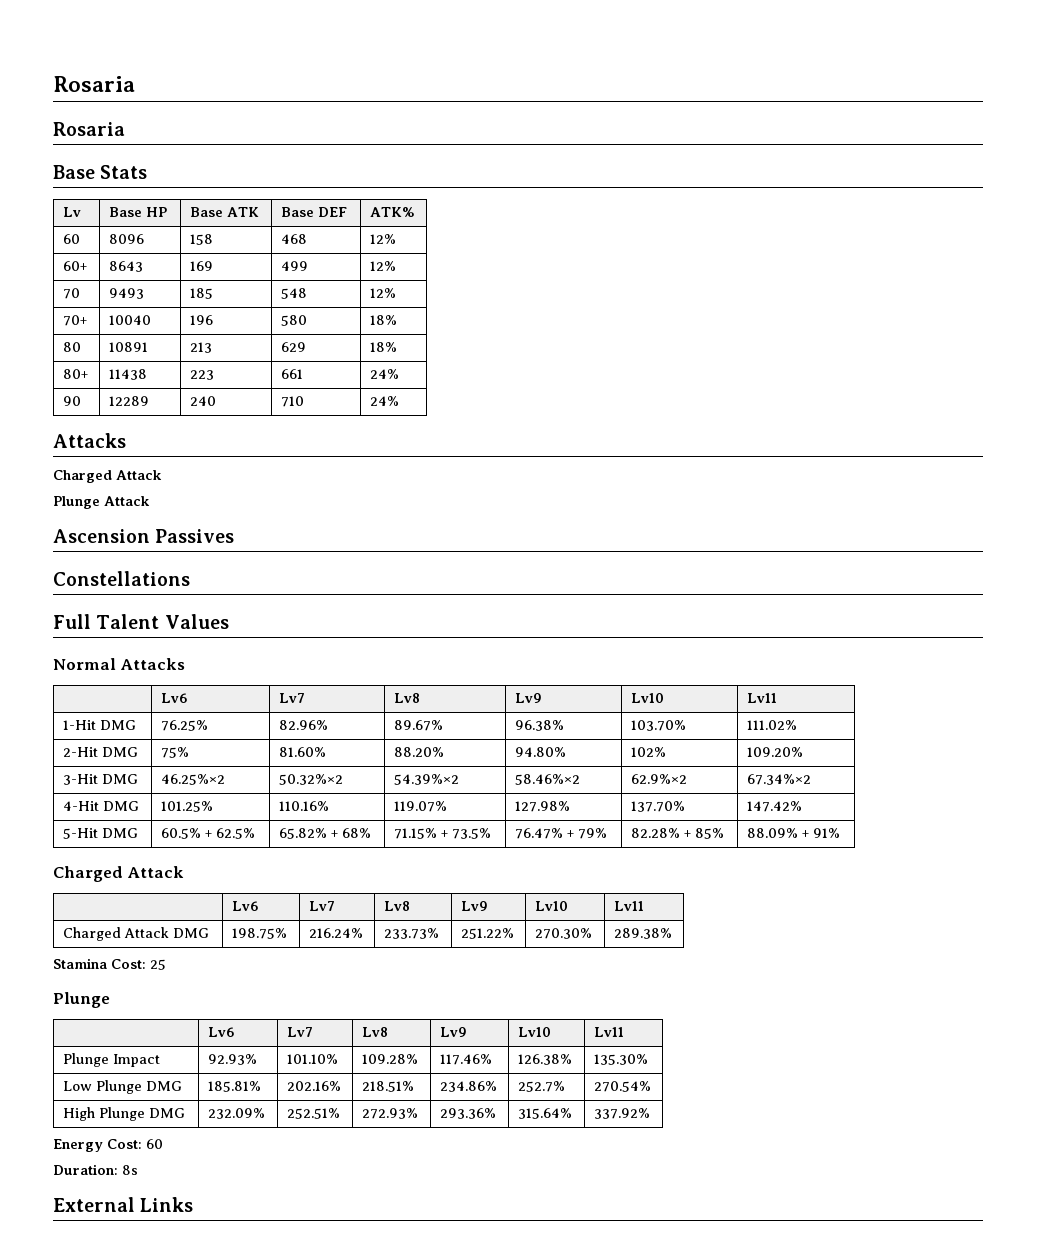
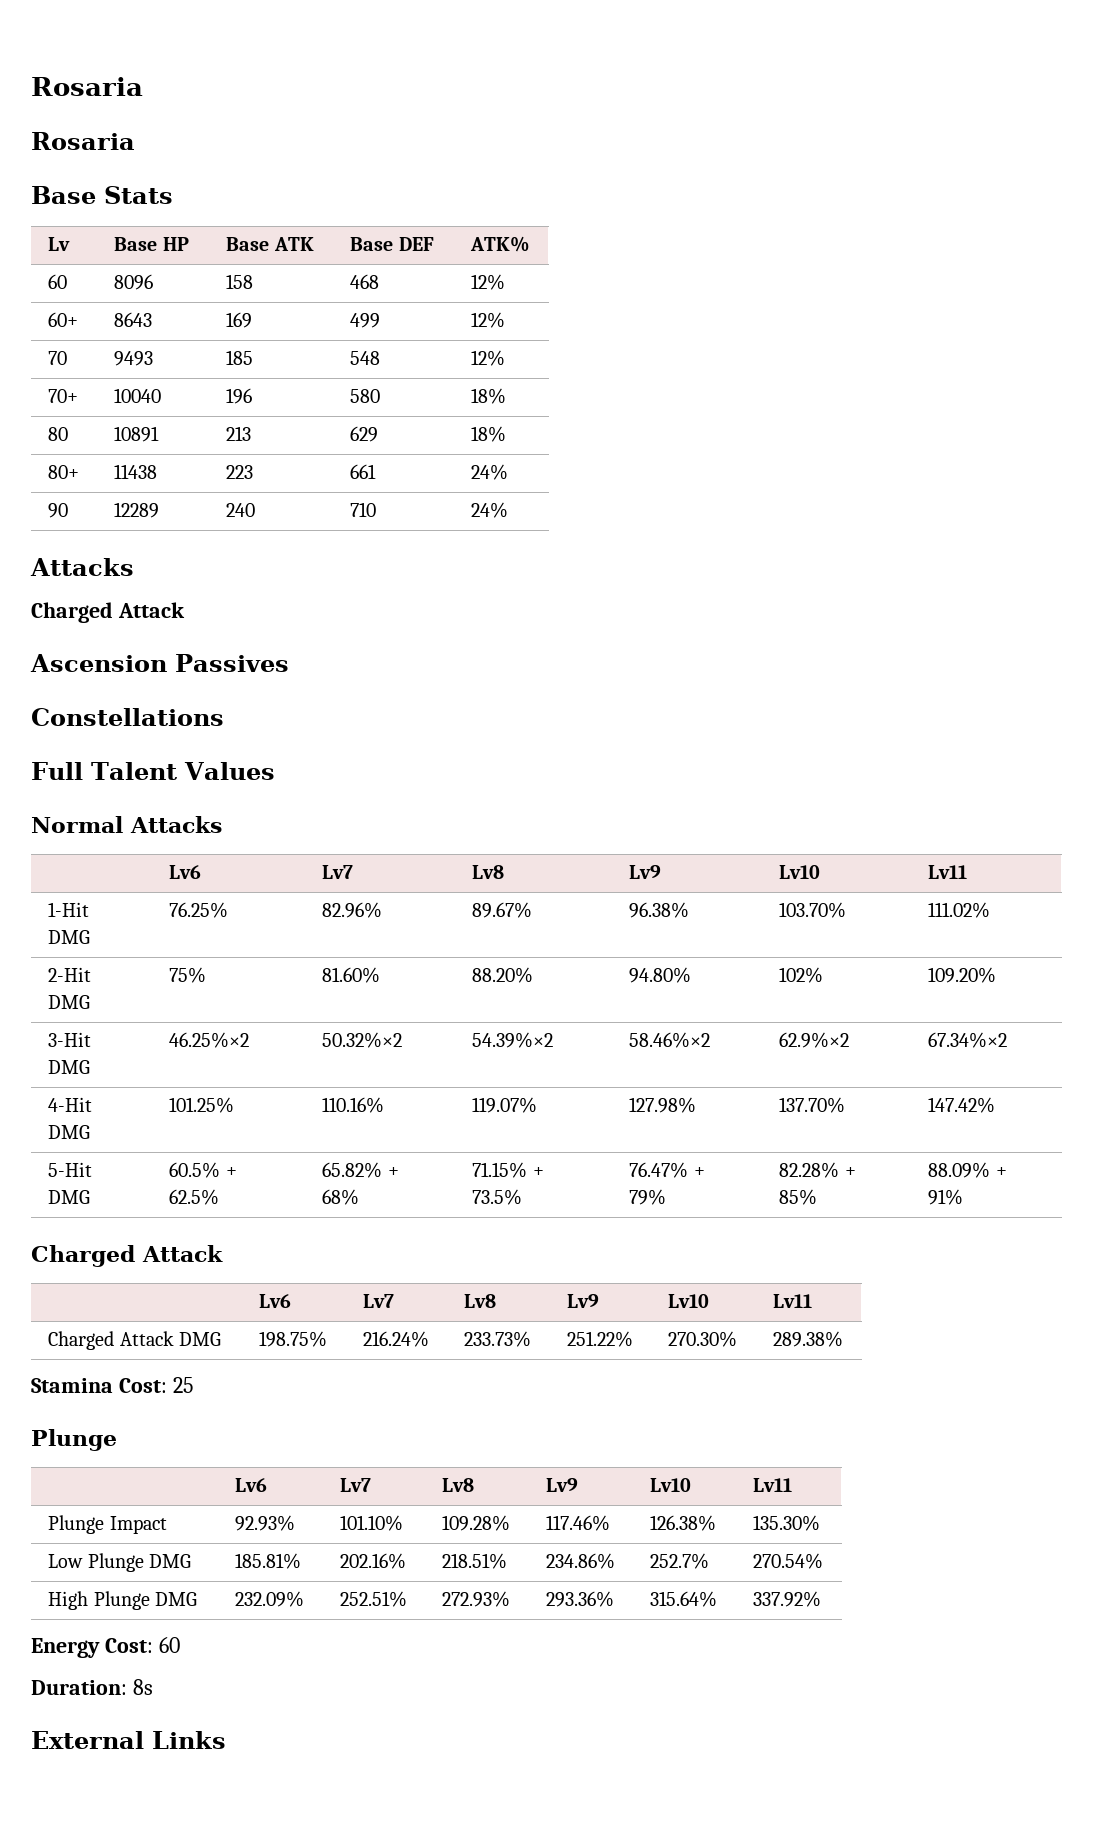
- Plunge Attack

